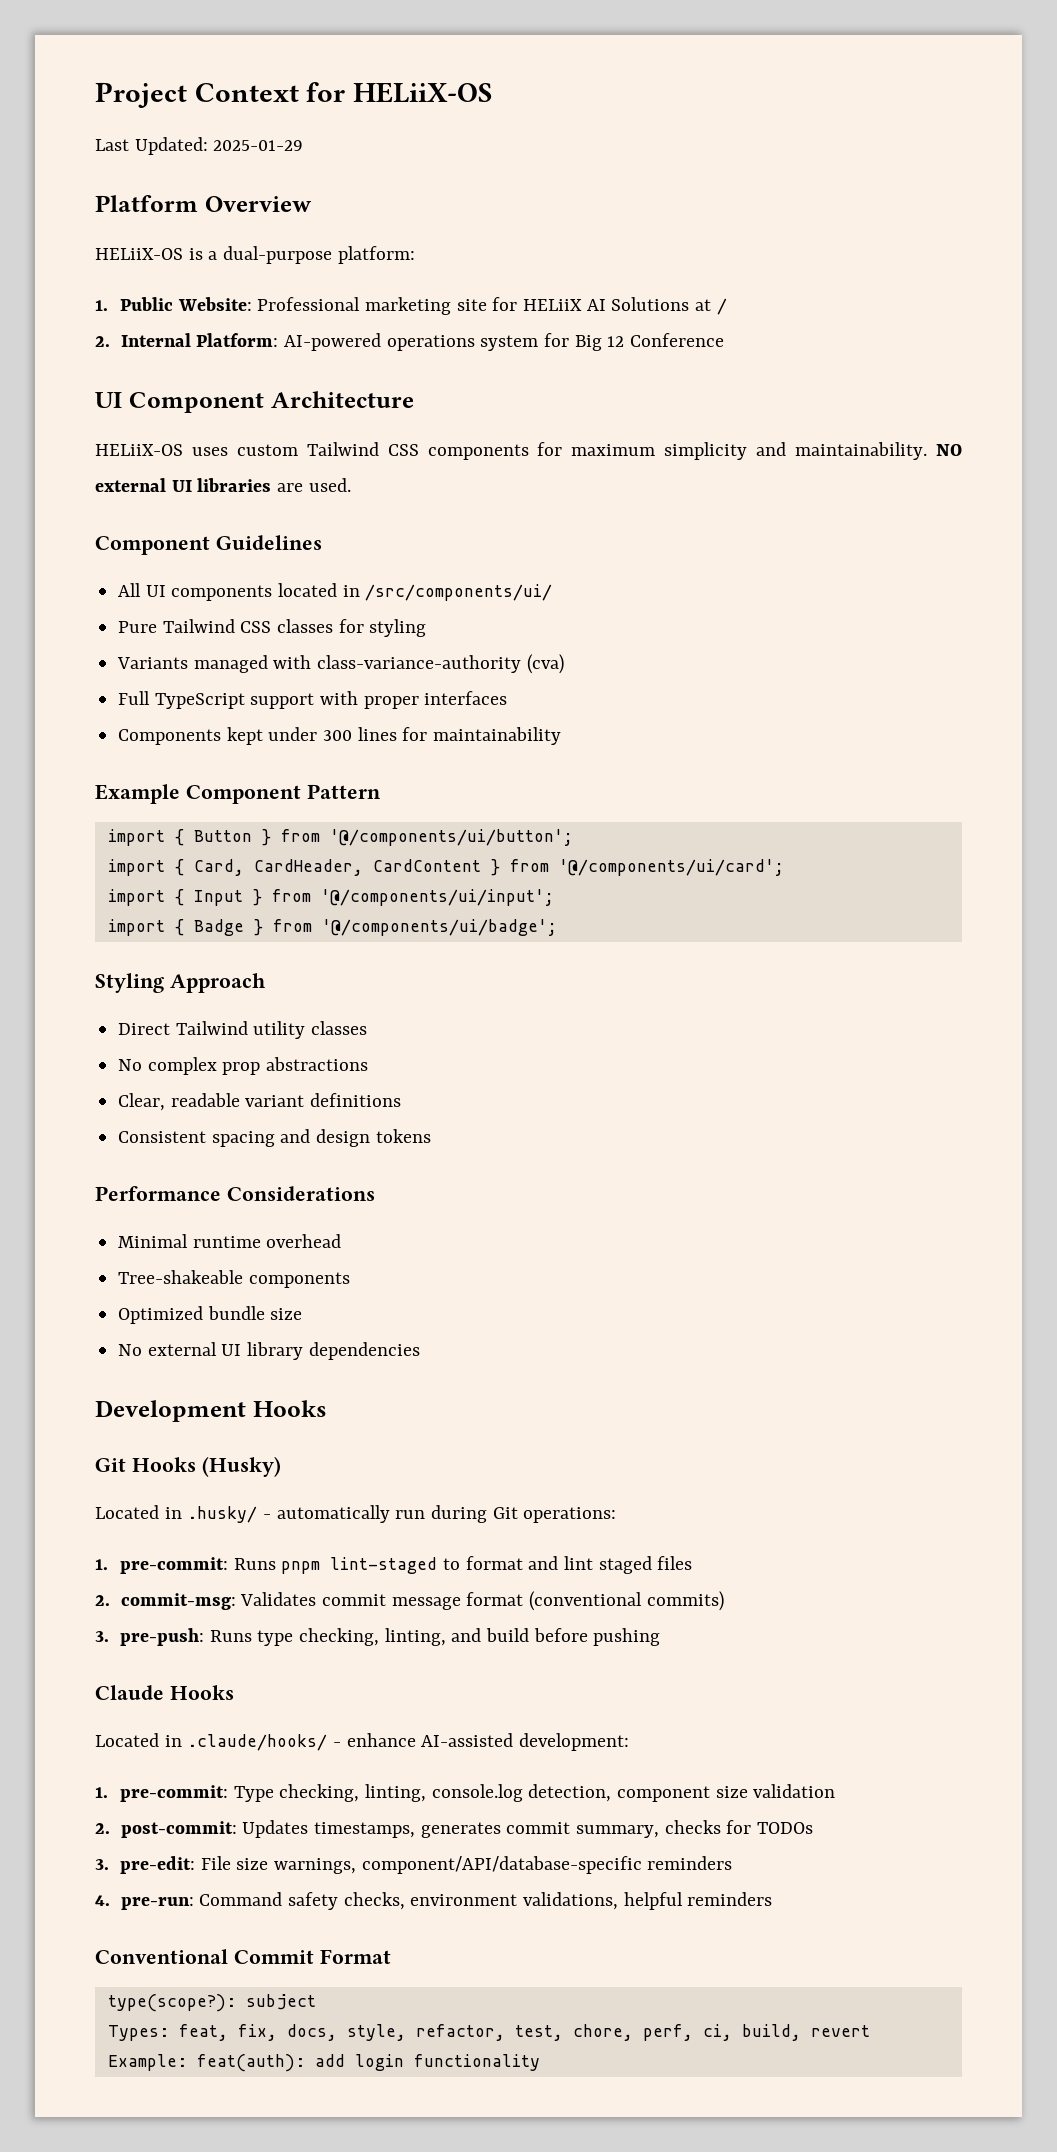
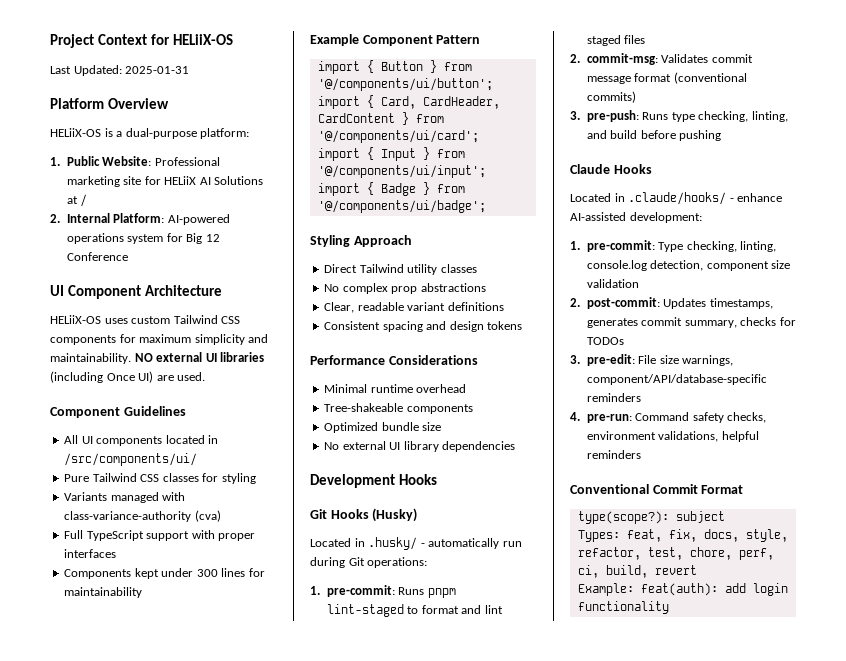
- Last Updated: 2025-01-29
+ Last Updated: 2025-01-31
- NO external UI libraries are used.
+ NO external UI libraries (including Once UI) are used.

